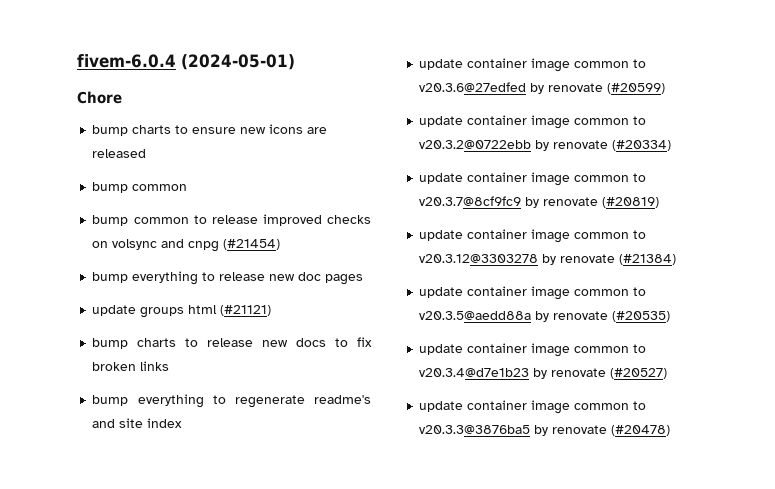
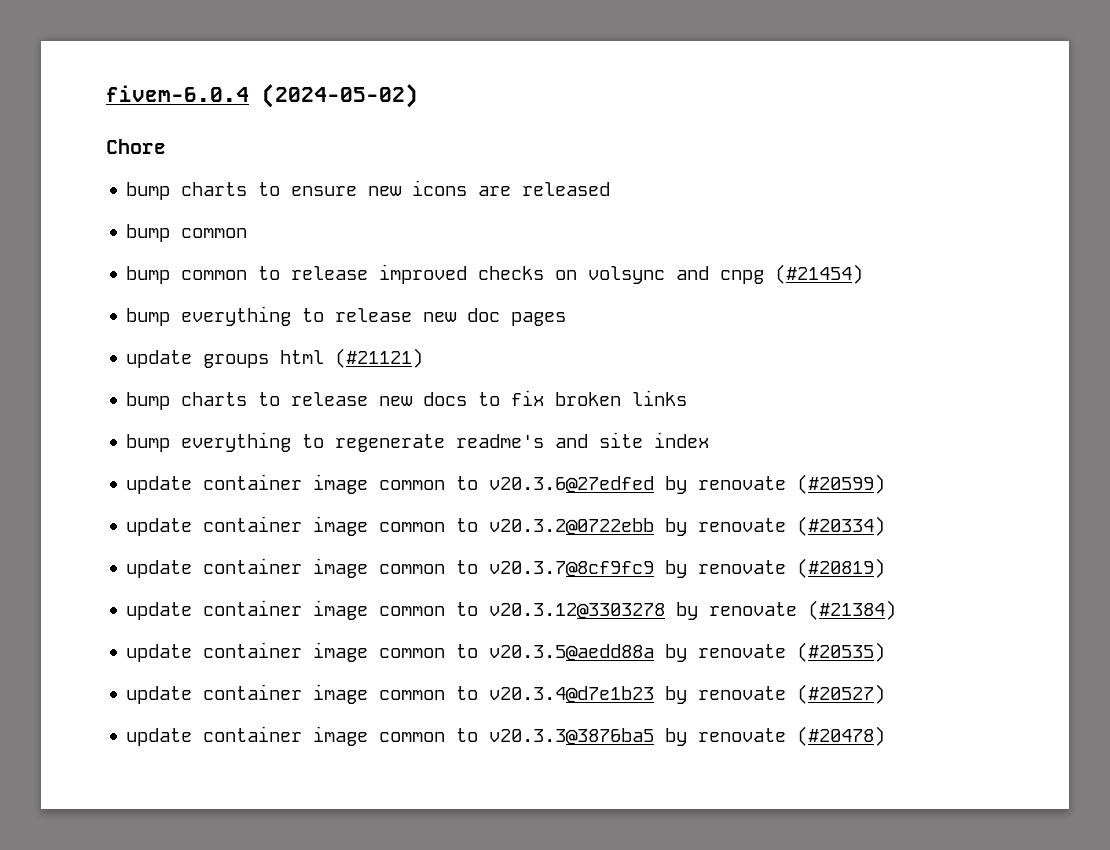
- fivem-6.0.4 (2024-05-01)
+ fivem-6.0.4 (2024-05-02)

